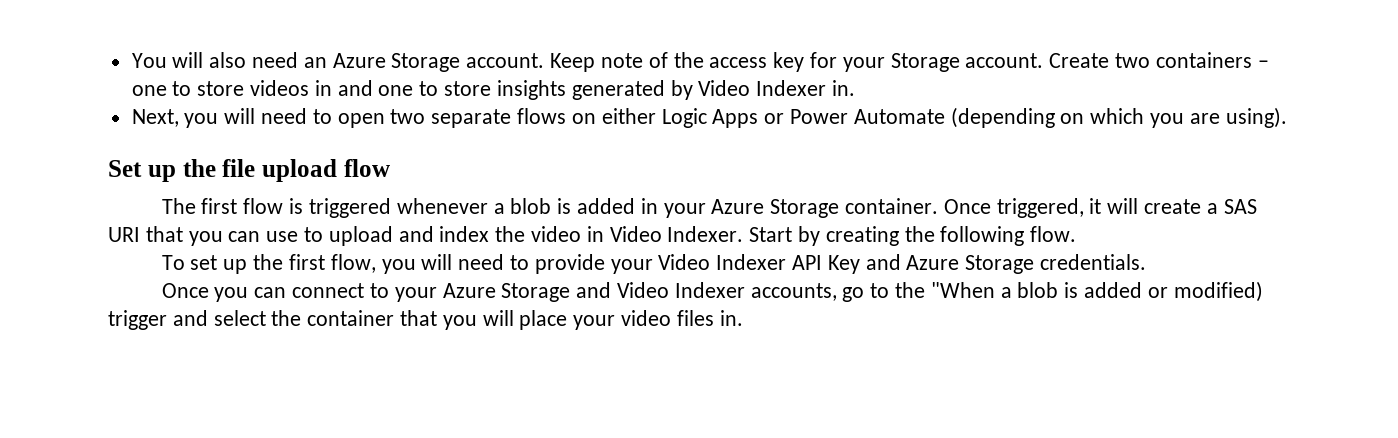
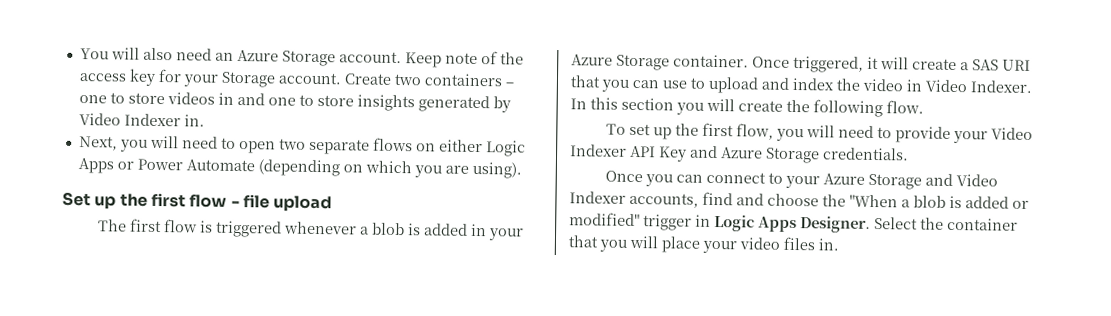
- Set up the file upload flow
+ Set up the first flow - file upload
- Start by creating the following flow.
+ In this section you will create the following flow.
- Once you can connect to your Azure Storage and Video Indexer accounts, go to the "When a blob is added or modified) trigger and select the container that you will place your video files in.
+ Once you can connect to your Azure Storage and Video Indexer accounts, find and choose the "When a blob is added or modified" trigger in Logic Apps Designer. Select the container that you will place your video files in.

